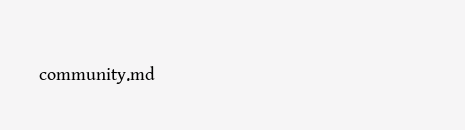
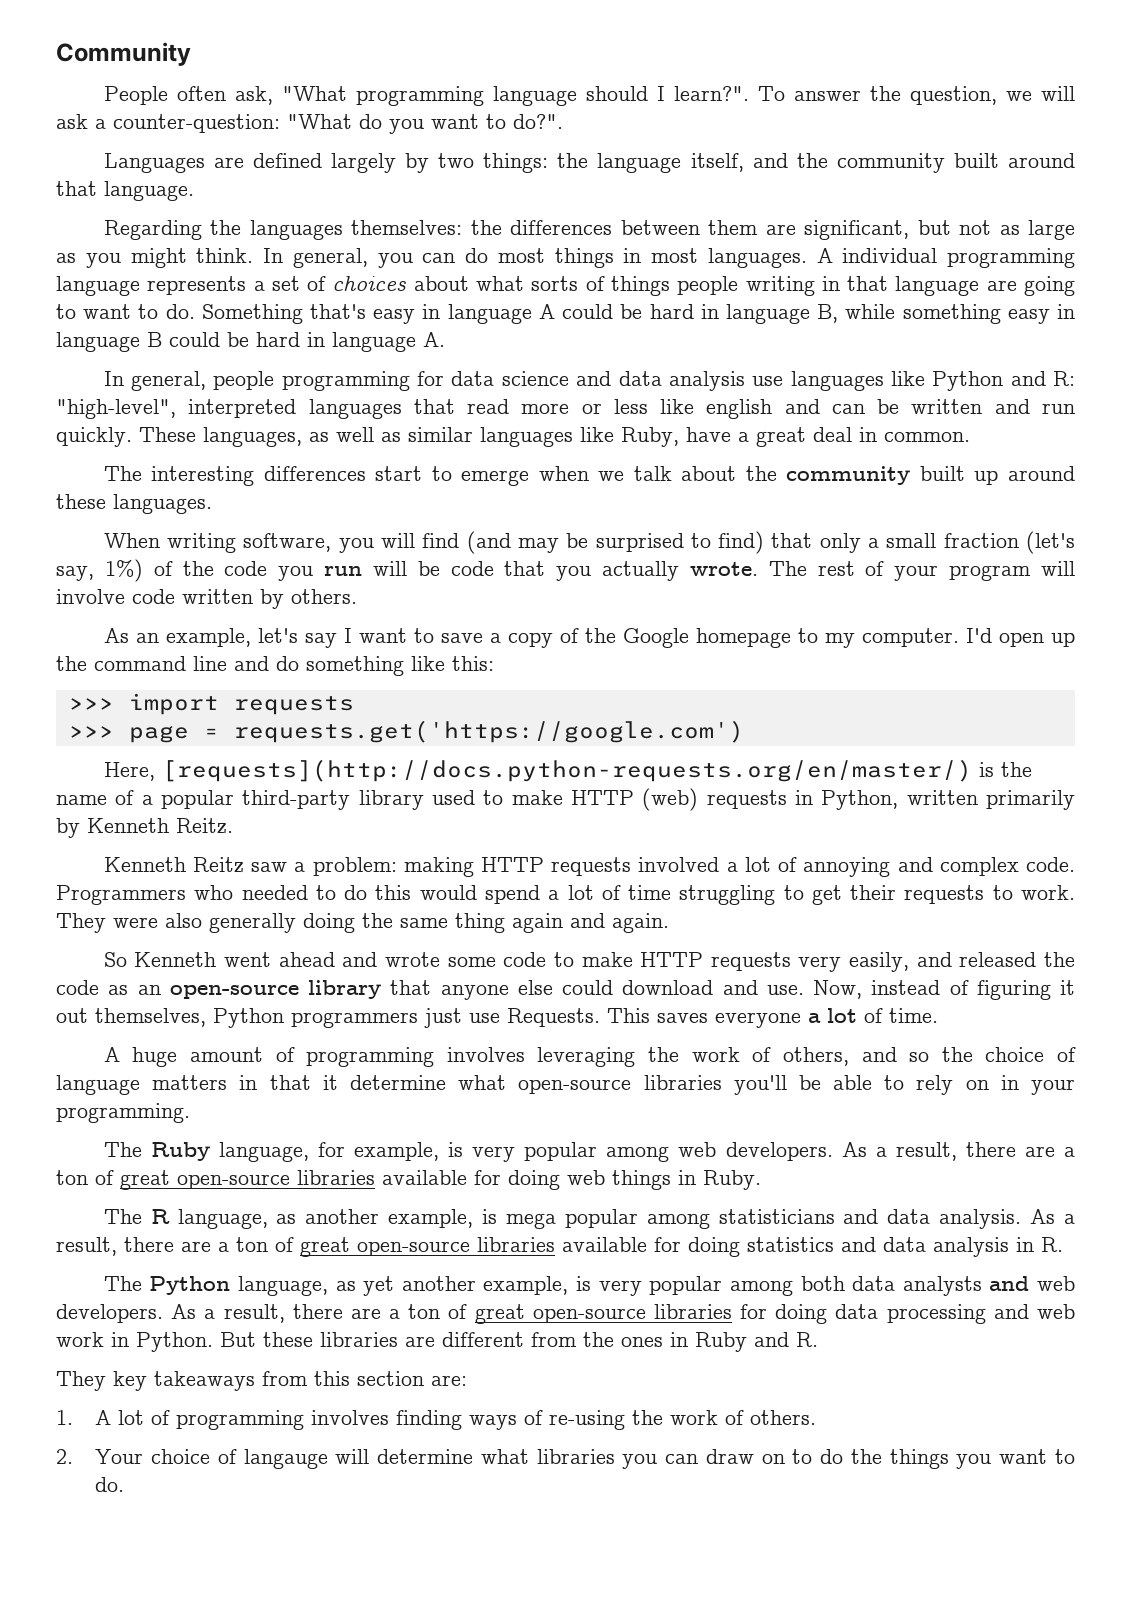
- community.md
+ Community
+ People often ask, "What programming language should I learn?". To answer the question, we will ask a counter-question: "What do you want to do?".
+ Languages are defined largely by two things: the language itself, and the community built around that language.
+ Regarding the languages themselves: the differences between them are significant, but not as large as you might think. In general, you can do most things in most languages. A individual programming language represents a set of choices about what sorts of things people writing in that language are going to want to do. Something that's easy in language A could be hard in language B, while something easy in language B could be hard in language A.
+ In general, people programming for data science and data analysis use languages like Python and R: "high-level", interpreted languages that read more or less like english and can be written and run quickly. These languages, as well as similar languages like Ruby, have a great deal in common.
+ The interesting differences start to emerge when we talk about the community built up around these languages.
+ When writing software, you will find (and may be surprised to find) that only a small fraction (let's say, 1%) of the code you run will be code that you actually wrote. The rest of your program will involve code written by others.
+ As an example, let's say I want to save a copy of the Google homepage to my computer. I'd open up the command line and do something like this:
+ >>> import requests
+ >>> page = requests.get('https://google.com')
+ Here, [requests](http://docs.python-requests.org/en/master/) is the name of a popular third-party library used to make HTTP (web) requests in Python, written primarily by Kenneth Reitz.
+ Kenneth Reitz saw a problem: making HTTP requests involved a lot of annoying and complex code. Programmers who needed to do this would spend a lot of time struggling to get their requests to work. They were also generally doing the same thing again and again.
+ So Kenneth went ahead and wrote some code to make HTTP requests very easily, and released the code as an open-source library that anyone else could download and use. Now, instead of figuring it out themselves, Python programmers just use Requests. This saves everyone a lot of time.
+ A huge amount of programming involves leveraging the work of others, and so the choice of language matters in that it determine what open-source libraries you'll be able to rely on in your programming.
+ The Ruby language, for example, is very popular among web developers. As a result, there are a ton of great open-source libraries available for doing web things in Ruby.
+ The R language, as another example, is mega popular among statisticians and data analysis. As a result, there are a ton of great open-source libraries available for doing statistics and data analysis in R.
+ The Python language, as yet another example, is very popular among both data analysts and web developers. As a result, there are a ton of great open-source libraries for doing data processing and web work in Python. But these libraries are different from the ones in Ruby and R.
+ They key takeaways from this section are:
+ 1. A lot of programming involves finding ways of re-using the work of others.
+ 2. Your choice of langauge will determine what libraries you can draw on to do the things you want to do.

